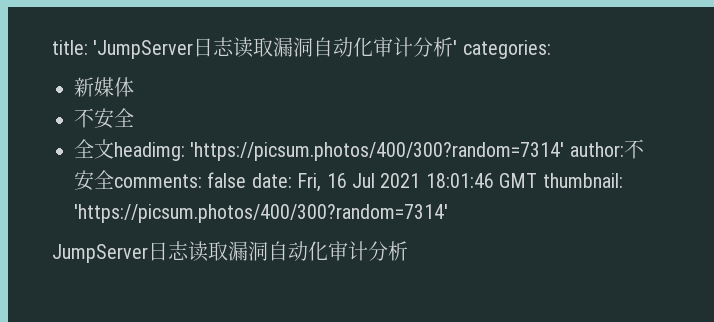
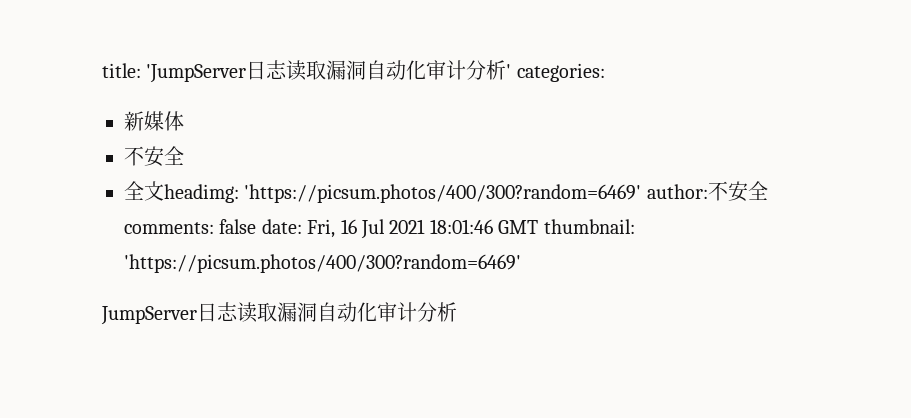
- 全文headimg: 'https://picsum.photos/400/300?random=7314' author:不安全comments: false date: Fri, 16 Jul 2021 18:01:46 GMT thumbnail: 'https://picsum.photos/400/300?random=7314'
+ 全文headimg: 'https://picsum.photos/400/300?random=6469' author:不安全comments: false date: Fri, 16 Jul 2021 18:01:46 GMT thumbnail: 'https://picsum.photos/400/300?random=6469'

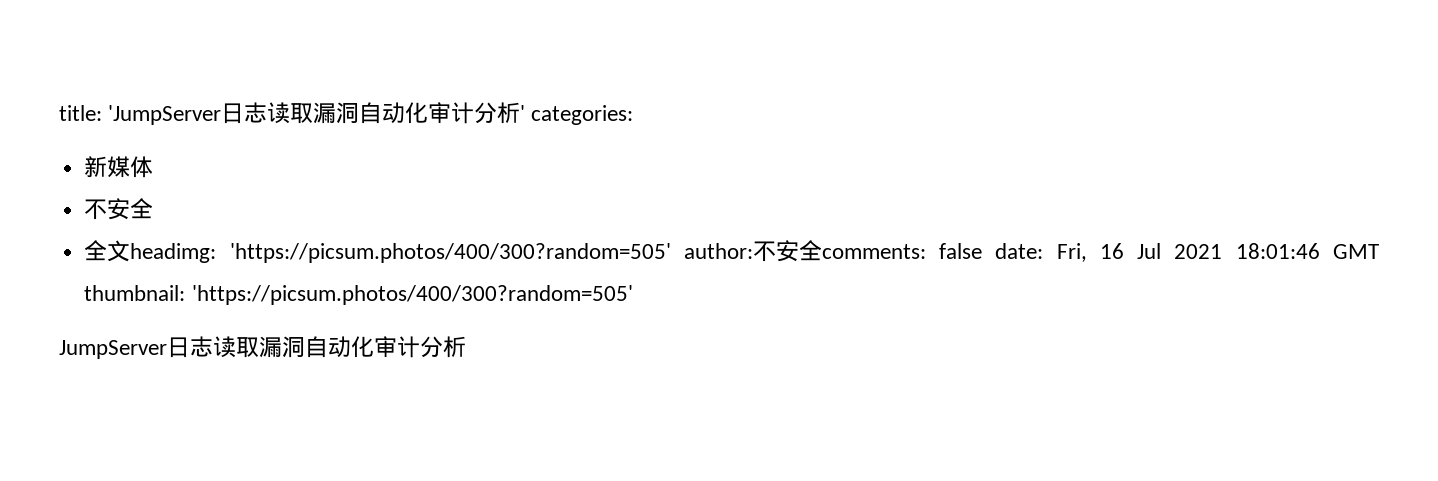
- 全文headimg: 'https://picsum.photos/400/300?random=6469' author:不安全comments: false date: Fri, 16 Jul 2021 18:01:46 GMT thumbnail: 'https://picsum.photos/400/300?random=6469'
+ 全文headimg: 'https://picsum.photos/400/300?random=505' author:不安全comments: false date: Fri, 16 Jul 2021 18:01:46 GMT thumbnail: 'https://picsum.photos/400/300?random=505'

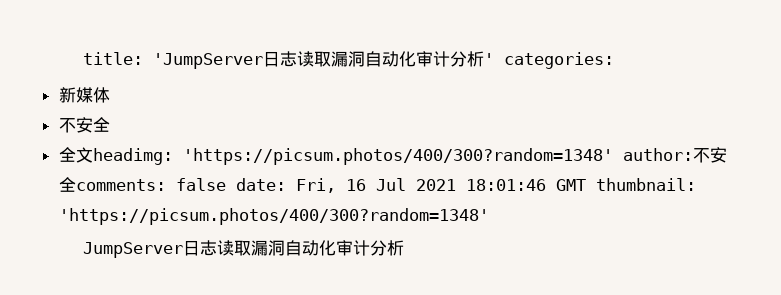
- 全文headimg: 'https://picsum.photos/400/300?random=505' author:不安全comments: false date: Fri, 16 Jul 2021 18:01:46 GMT thumbnail: 'https://picsum.photos/400/300?random=505'
+ 全文headimg: 'https://picsum.photos/400/300?random=1348' author:不安全comments: false date: Fri, 16 Jul 2021 18:01:46 GMT thumbnail: 'https://picsum.photos/400/300?random=1348'

